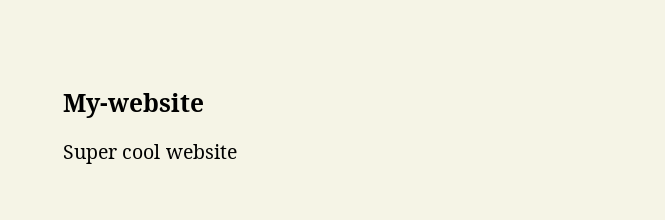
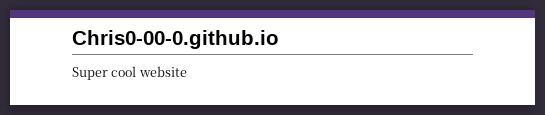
- My-website
+ Chris0-00-0.github.io

